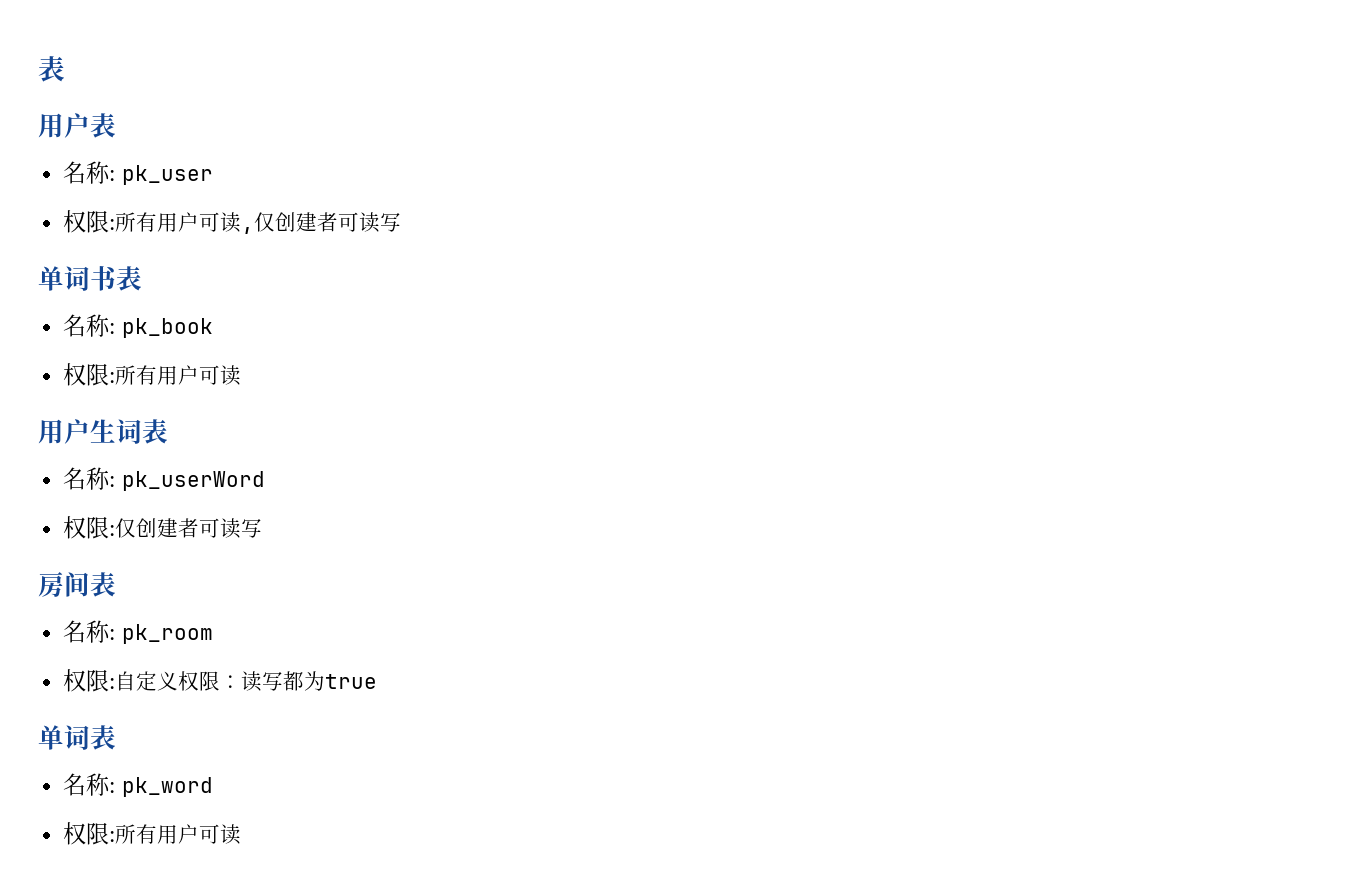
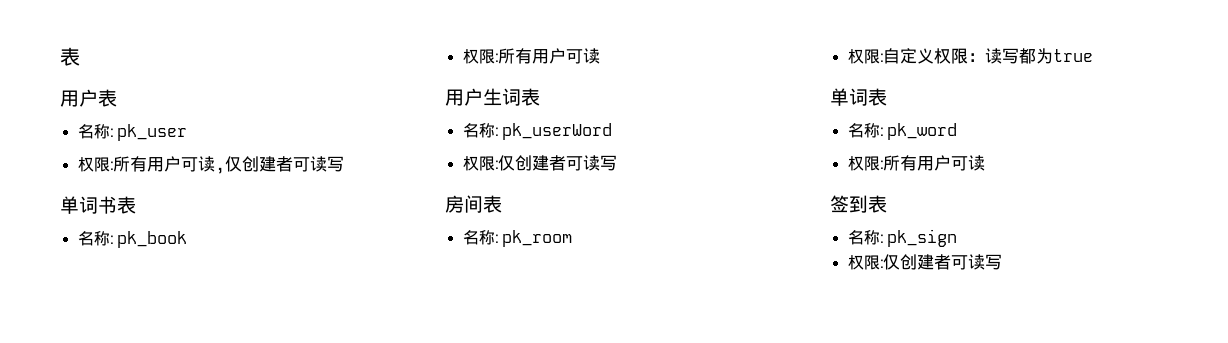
+ 签到表
+ 名称: pk_sign
+ 权限:仅创建者可读写

